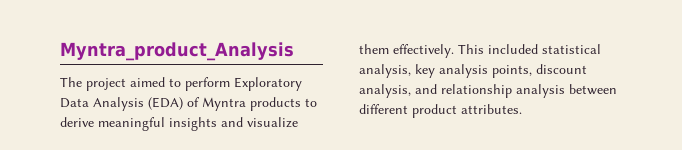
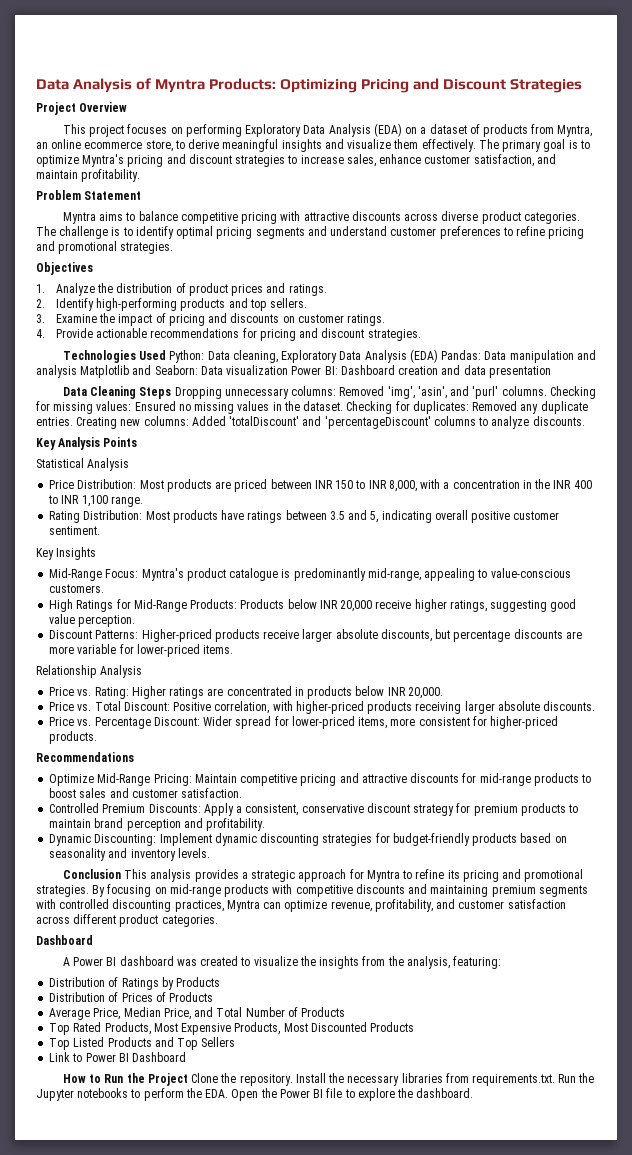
- Myntra_product_Analysis
- The project aimed to perform Exploratory Data Analysis (EDA) of Myntra products to derive meaningful insights and visualize them effectively.
+ Data Analysis of Myntra Products: Optimizing Pricing and Discount Strategies
+ Project Overview
+ This project focuses on performing Exploratory Data Analysis (EDA) on a dataset of products from Myntra, an online ecommerce store, to derive meaningful insights and visualize them effectively.
- This included statistical analysis, key analysis points, discount analysis, and relationship analysis between different product attributes.
+ The primary goal is to optimize Myntra's pricing and discount strategies to increase sales, enhance customer satisfaction, and maintain profitability.
+ Problem Statement
+ Myntra aims to balance competitive pricing with attractive discounts across diverse product categories. The challenge is to identify optimal pricing segments and understand customer preferences to refine pricing and promotional strategies.
+ Objectives
+ 1. Analyze the distribution of product prices and ratings.
+ 2. Identify high-performing products and top sellers.
+ 3. Examine the impact of pricing and discounts on customer ratings.
+ 4. Provide actionable recommendations for pricing and discount strategies.
+ Technologies Used Python: Data cleaning, Exploratory Data Analysis (EDA) Pandas: Data manipulation and analysis Matplotlib and Seaborn: Data visualization Power BI: Dashboard creation and data presentation
+ Data Cleaning Steps Dropping unnecessary columns: Removed 'img', 'asin', and 'purl' columns. Checking for missing values: Ensured no missing values in the dataset. Checking for duplicates: Removed any duplicate entries. Creating new columns: Added 'totalDiscount' and 'percentageDiscount' columns to analyze discounts.
+ Key Analysis Points
+ Statistical Analysis
+ Price Distribution: Most products are priced between INR 150 to INR 8,000, with a concentration in the INR 400 to INR 1,100 range.
+ Rating Distribution: Most products have ratings between 3.5 and 5, indicating overall positive customer sentiment.
+ Key Insights
+ Mid-Range Focus: Myntra's product catalogue is predominantly mid-range, appealing to value-conscious customers.
+ High Ratings for Mid-Range Products: Products below INR 20,000 receive higher ratings, suggesting good value perception.
+ Discount Patterns: Higher-priced products receive larger absolute discounts, but percentage discounts are more variable for lower-priced items.
+ Relationship Analysis
+ Price vs. Rating: Higher ratings are concentrated in products below INR 20,000.
+ Price vs. Total Discount: Positive correlation, with higher-priced products receiving larger absolute discounts.
+ Price vs. Percentage Discount: Wider spread for lower-priced items, more consistent for higher-priced products.
+ Recommendations
+ Optimize Mid-Range Pricing: Maintain competitive pricing and attractive discounts for mid-range products to boost sales and customer satisfaction.
+ Controlled Premium Discounts: Apply a consistent, conservative discount strategy for premium products to maintain brand perception and profitability.
+ Dynamic Discounting: Implement dynamic discounting strategies for budget-friendly products based on seasonality and inventory levels.
+ Conclusion This analysis provides a strategic approach for Myntra to refine its pricing and promotional strategies. By focusing on mid-range products with competitive discounts and maintaining premium segments with controlled discounting practices, Myntra can optimize revenue, profitability, and customer satisfaction across different product categories.
+ Dashboard
+ A Power BI dashboard was created to visualize the insights from the analysis, featuring:
+ Distribution of Ratings by Products
+ Distribution of Prices of Products
+ Average Price, Median Price, and Total Number of Products
+ Top Rated Products, Most Expensive Products, Most Discounted Products
+ Top Listed Products and Top Sellers
+ Link to Power BI Dashboard
+ How to Run the Project Clone the repository. Install the necessary libraries from requirements.txt. Run the Jupyter notebooks to perform the EDA. Open the Power BI file to explore the dashboard.

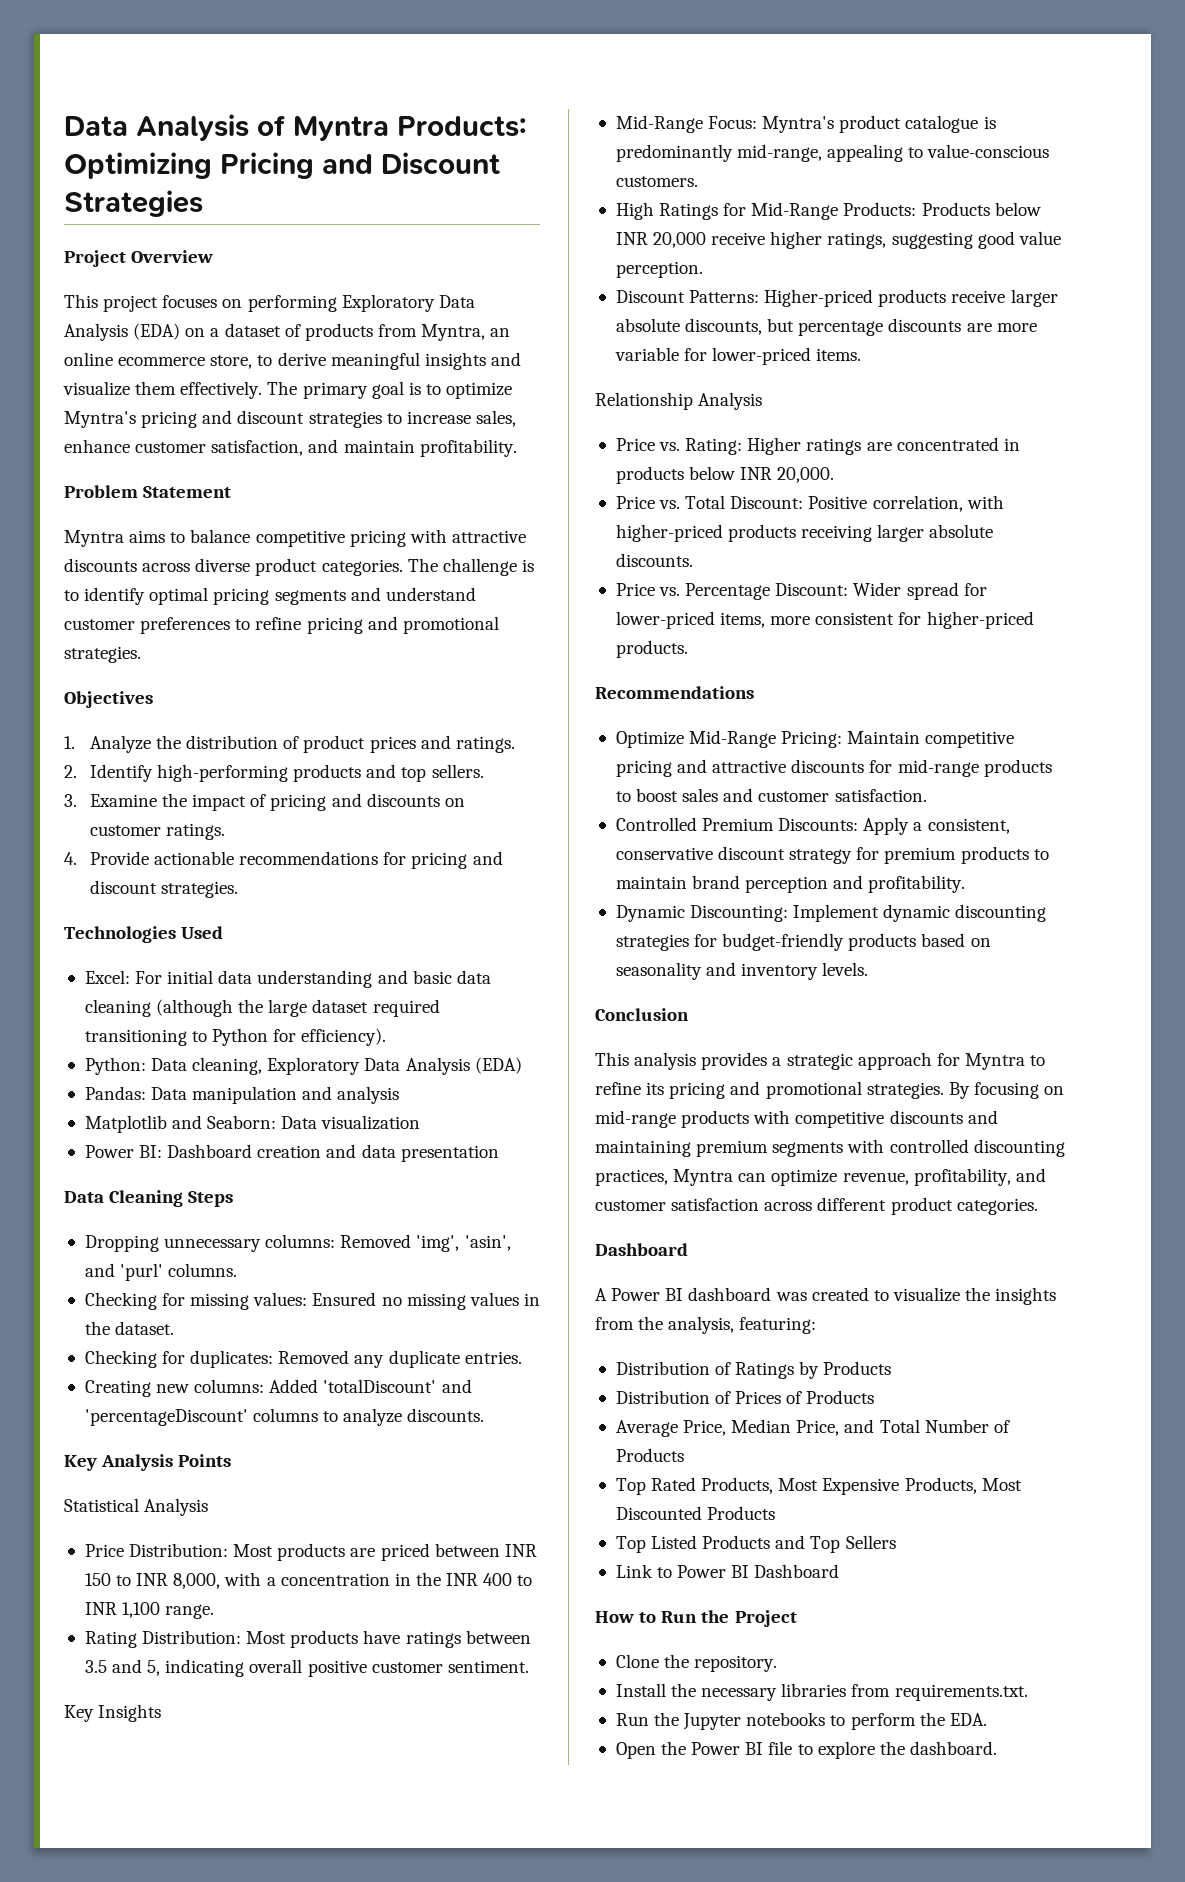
- Technologies Used Python: Data cleaning, Exploratory Data Analysis (EDA) Pandas: Data manipulation and analysis Matplotlib and Seaborn: Data visualization Power BI: Dashboard creation and data presentation
+ Technologies Used
+ Excel: For initial data understanding and basic data cleaning (although the large dataset required transitioning to Python for efficiency).
+ Python: Data cleaning, Exploratory Data Analysis (EDA)
+ Pandas: Data manipulation and analysis
+ Matplotlib and Seaborn: Data visualization
+ Power BI: Dashboard creation and data presentation
- Data Cleaning Steps Dropping unnecessary columns: Removed 'img', 'asin', and 'purl' columns. Checking for missing values: Ensured no missing values in the dataset. Checking for duplicates: Removed any duplicate entries. Creating new columns: Added 'totalDiscount' and 'percentageDiscount' columns to analyze discounts.
+ Data Cleaning Steps
+ Dropping unnecessary columns: Removed 'img', 'asin', and 'purl' columns.
+ Checking for missing values: Ensured no missing values in the dataset.
+ Checking for duplicates: Removed any duplicate entries.
+ Creating new columns: Added 'totalDiscount' and 'percentageDiscount' columns to analyze discounts.
- Conclusion This analysis provides a strategic approach for Myntra to refine its pricing and promotional strategies.
+ Conclusion
+ This analysis provides a strategic approach for Myntra to refine its pricing and promotional strategies.
- How to Run the Project Clone the repository. Install the necessary libraries from requirements.txt. Run the Jupyter notebooks to perform the EDA. Open the Power BI file to explore the dashboard.
+ How to Run the Project
+ Clone the repository.
+ Install the necessary libraries from requirements.txt.
+ Run the Jupyter notebooks to perform the EDA.
+ Open the Power BI file to explore the dashboard.

